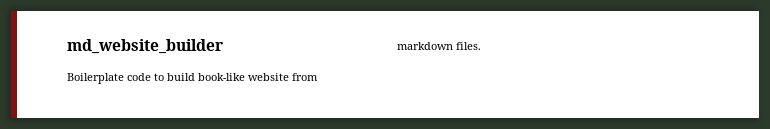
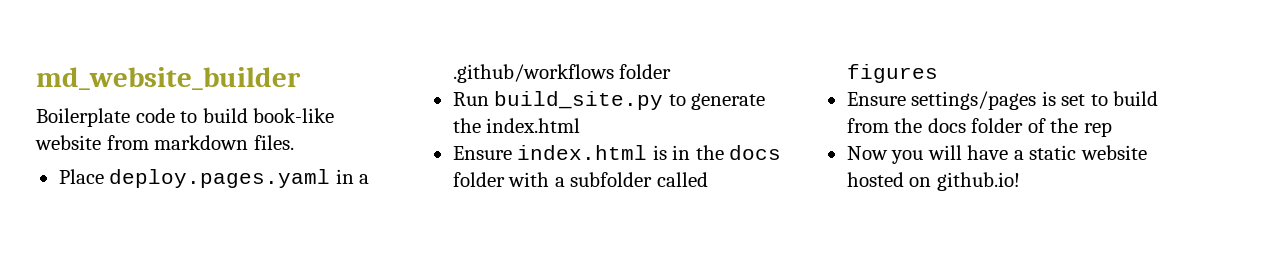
+ Place deploy.pages.yaml in a .github/workflows folder
+ Run build_site.py to generate the index.html
+ Ensure index.html is in the docs folder with a subfolder called figures
+ Ensure settings/pages is set to build from the docs folder of the rep
+ Now you will have a static website hosted on github.io!

